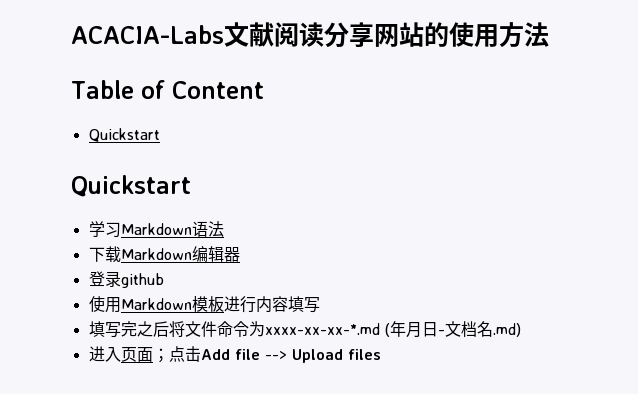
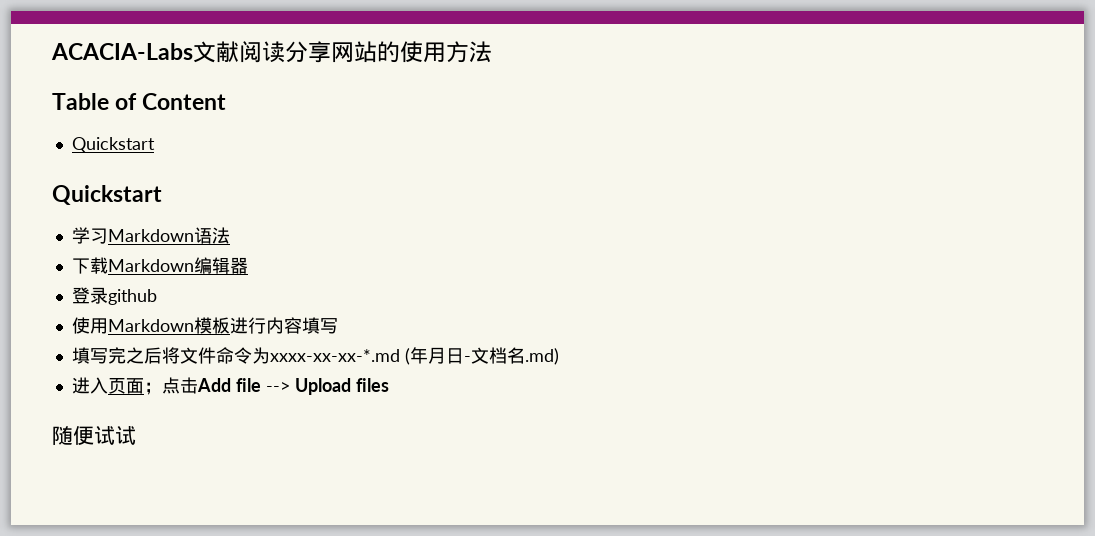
+ 随便试试

